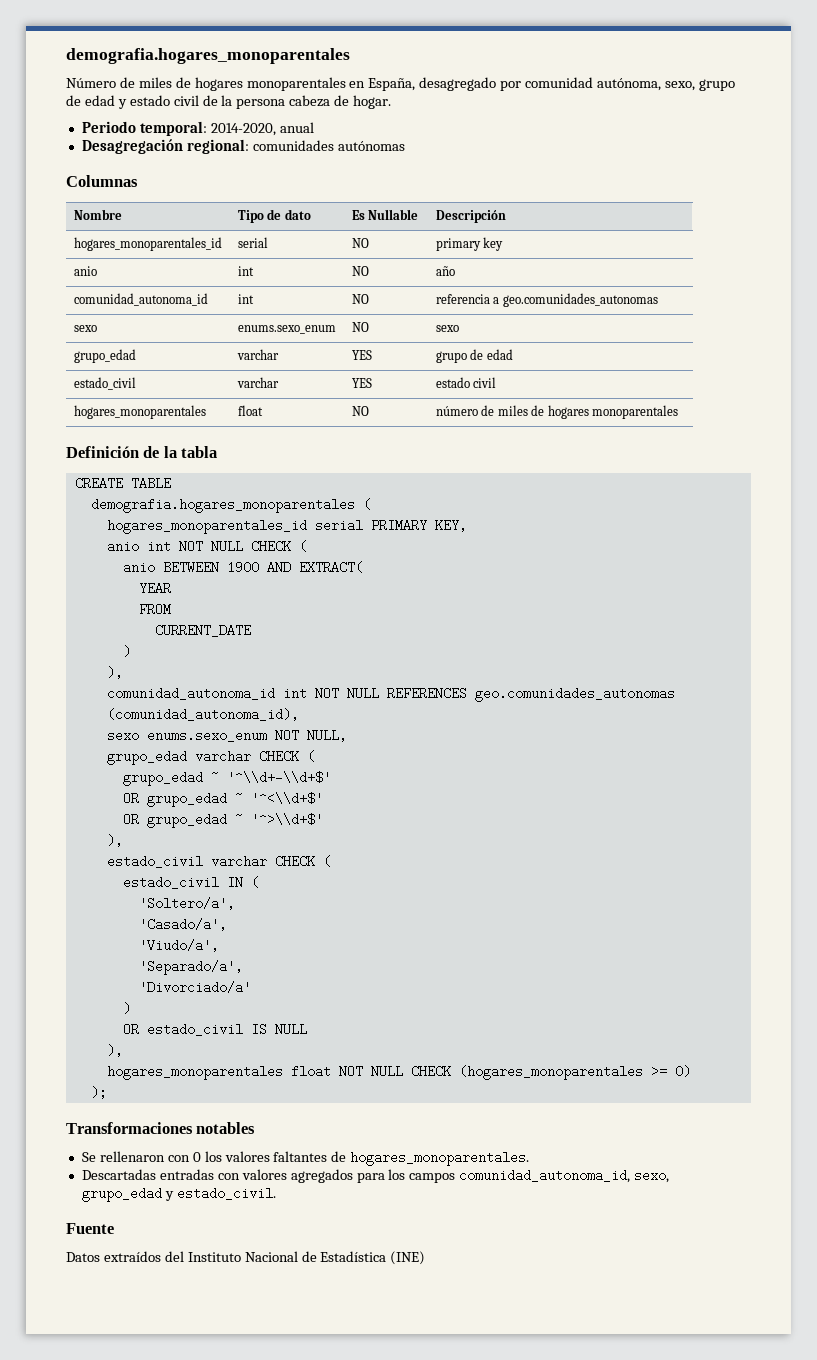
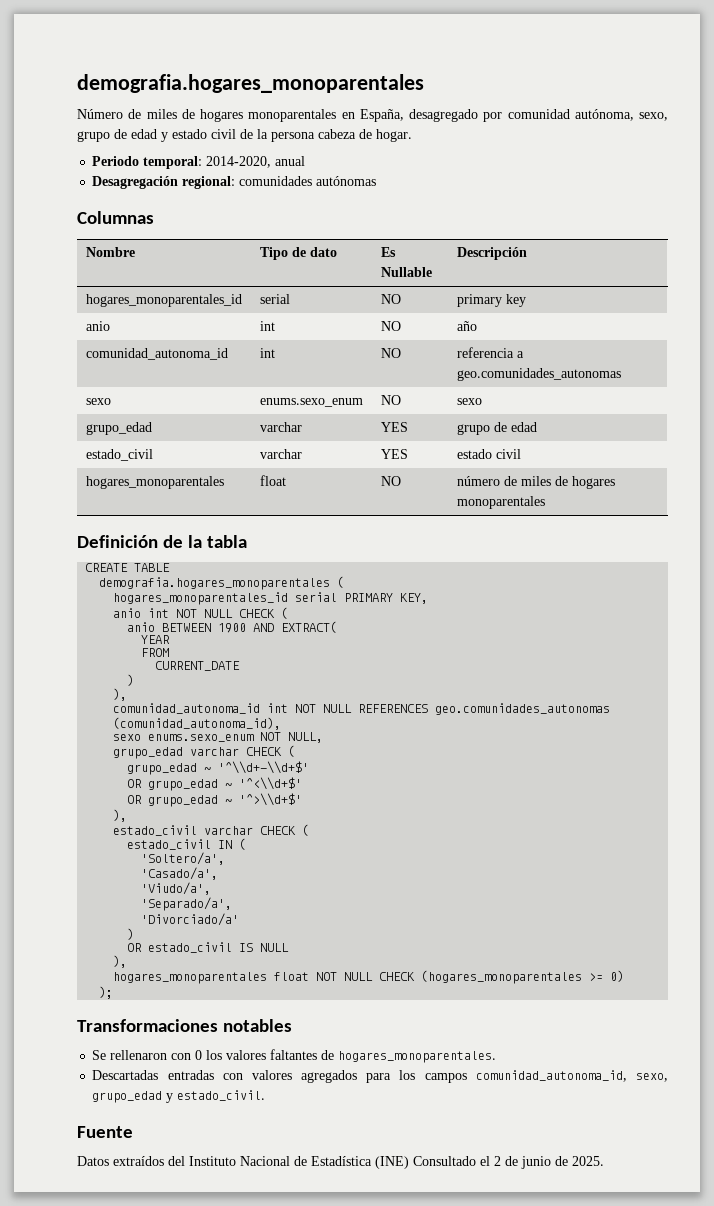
- Datos extraídos del Instituto Nacional de Estadística (INE)
+ Datos extraídos del Instituto Nacional de Estadística (INE) Consultado el 2 de junio de 2025.

